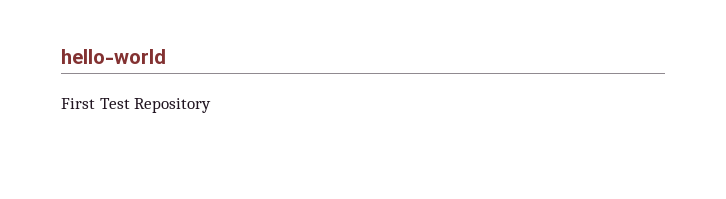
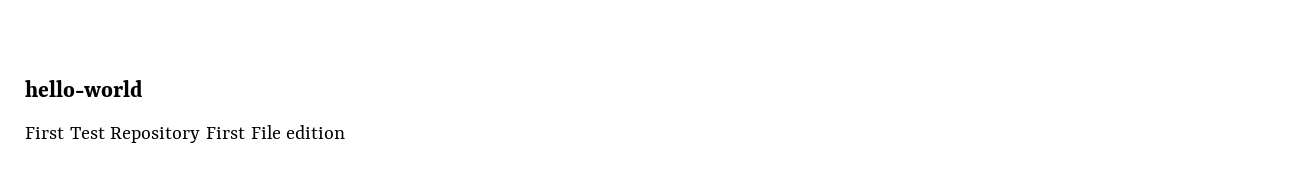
- First Test Repository
+ First Test Repository First File edition

